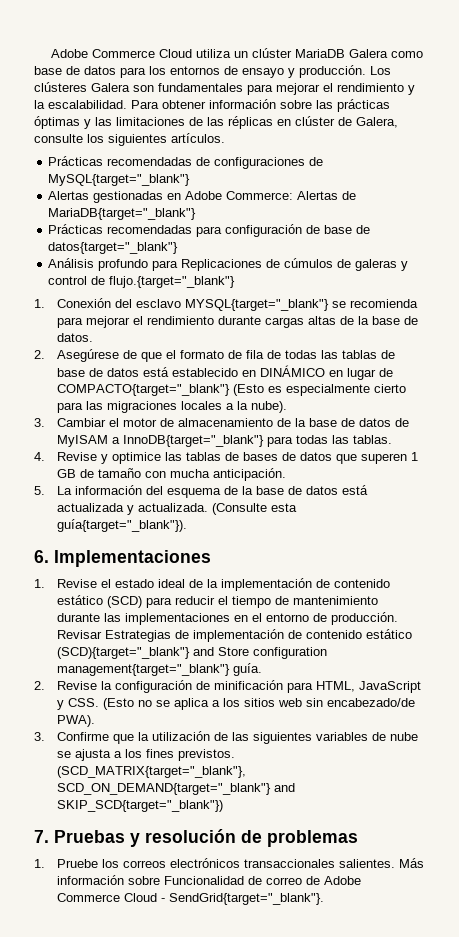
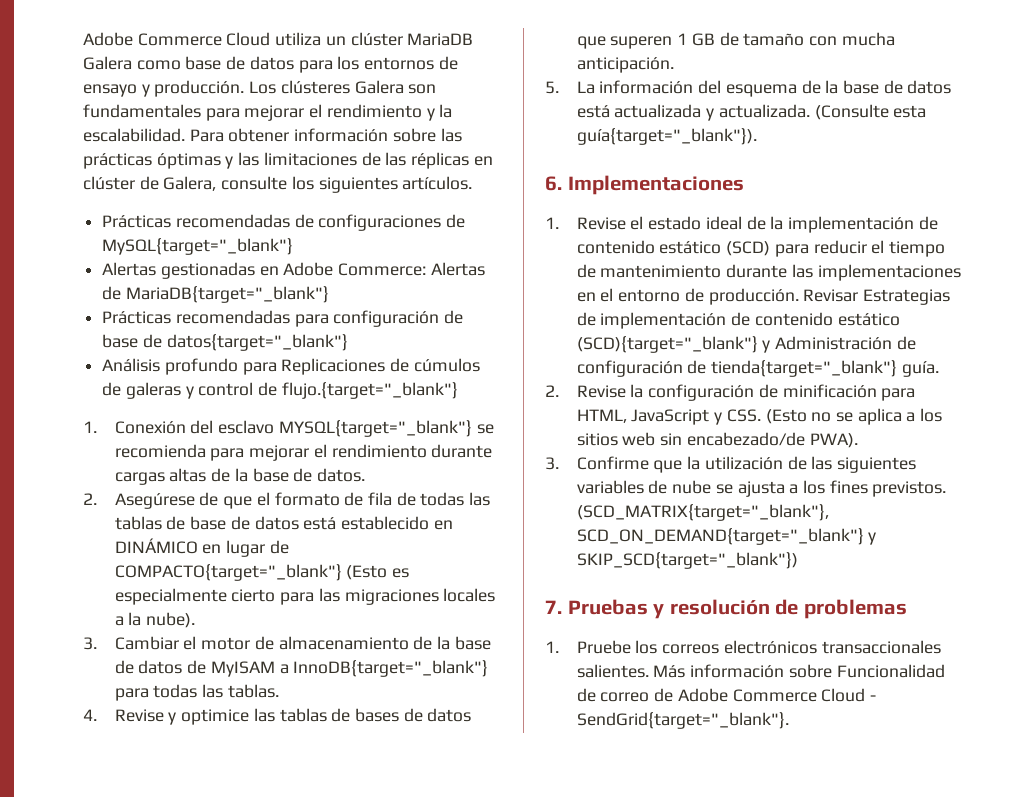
- Revisar Estrategias de implementación de contenido estático (SCD){target="_blank"} and Store configuration management{target="_blank"} guía.
+ Revisar Estrategias de implementación de contenido estático (SCD){target="_blank"} y Administración de configuración de tienda{target="_blank"} guía.
- (SCD_MATRIX{target="_blank"}, SCD_ON_DEMAND{target="_blank"} and SKIP_SCD{target="_blank"})
+ (SCD_MATRIX{target="_blank"}, SCD_ON_DEMAND{target="_blank"} y SKIP_SCD{target="_blank"})

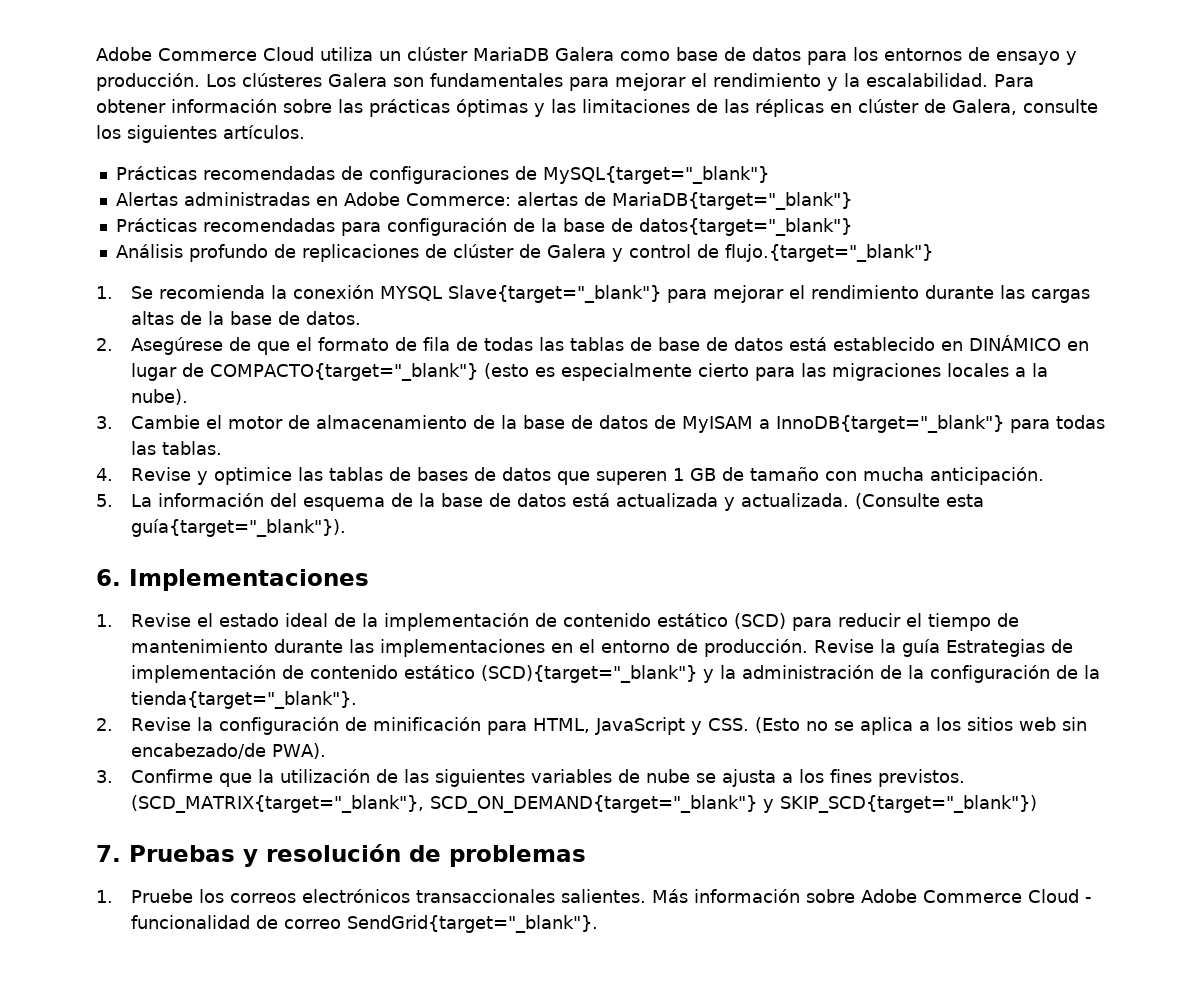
- Alertas gestionadas en Adobe Commerce: Alertas de MariaDB{target="_blank"}
+ Alertas administradas en Adobe Commerce: alertas de MariaDB{target="_blank"}
- Prácticas recomendadas para configuración de base de datos{target="_blank"}
+ Prácticas recomendadas para configuración de la base de datos{target="_blank"}
- Análisis profundo para Replicaciones de cúmulos de galeras y control de flujo.{target="_blank"}
+ Análisis profundo de replicaciones de clúster de Galera y control de flujo.{target="_blank"}
- 1. Conexión del esclavo MYSQL{target="_blank"} se recomienda para mejorar el rendimiento durante cargas altas de la base de datos.
+ 1. Se recomienda la conexión MYSQL Slave{target="_blank"} para mejorar el rendimiento durante las cargas altas de la base de datos.
- 2. Asegúrese de que el formato de fila de todas las tablas de base de datos está establecido en DINÁMICO en lugar de COMPACTO{target="_blank"} (Esto es especialmente cierto para las migraciones locales a la nube).
+ 2. Asegúrese de que el formato de fila de todas las tablas de base de datos está establecido en DINÁMICO en lugar de COMPACTO{target="_blank"} (esto es especialmente cierto para las migraciones locales a la nube).
- 3. Cambiar el motor de almacenamiento de la base de datos de MyISAM a InnoDB{target="_blank"} para todas las tablas.
+ 3. Cambie el motor de almacenamiento de la base de datos de MyISAM a InnoDB{target="_blank"} para todas las tablas.
- Revisar Estrategias de implementación de contenido estático (SCD){target="_blank"} y Administración de configuración de tienda{target="_blank"} guía.
+ Revise la guía Estrategias de implementación de contenido estático (SCD){target="_blank"} y la administración de la configuración de la tienda{target="_blank"}.
- Más información sobre Funcionalidad de correo de Adobe Commerce Cloud - SendGrid{target="_blank"}.
+ Más información sobre Adobe Commerce Cloud - funcionalidad de correo SendGrid{target="_blank"}.

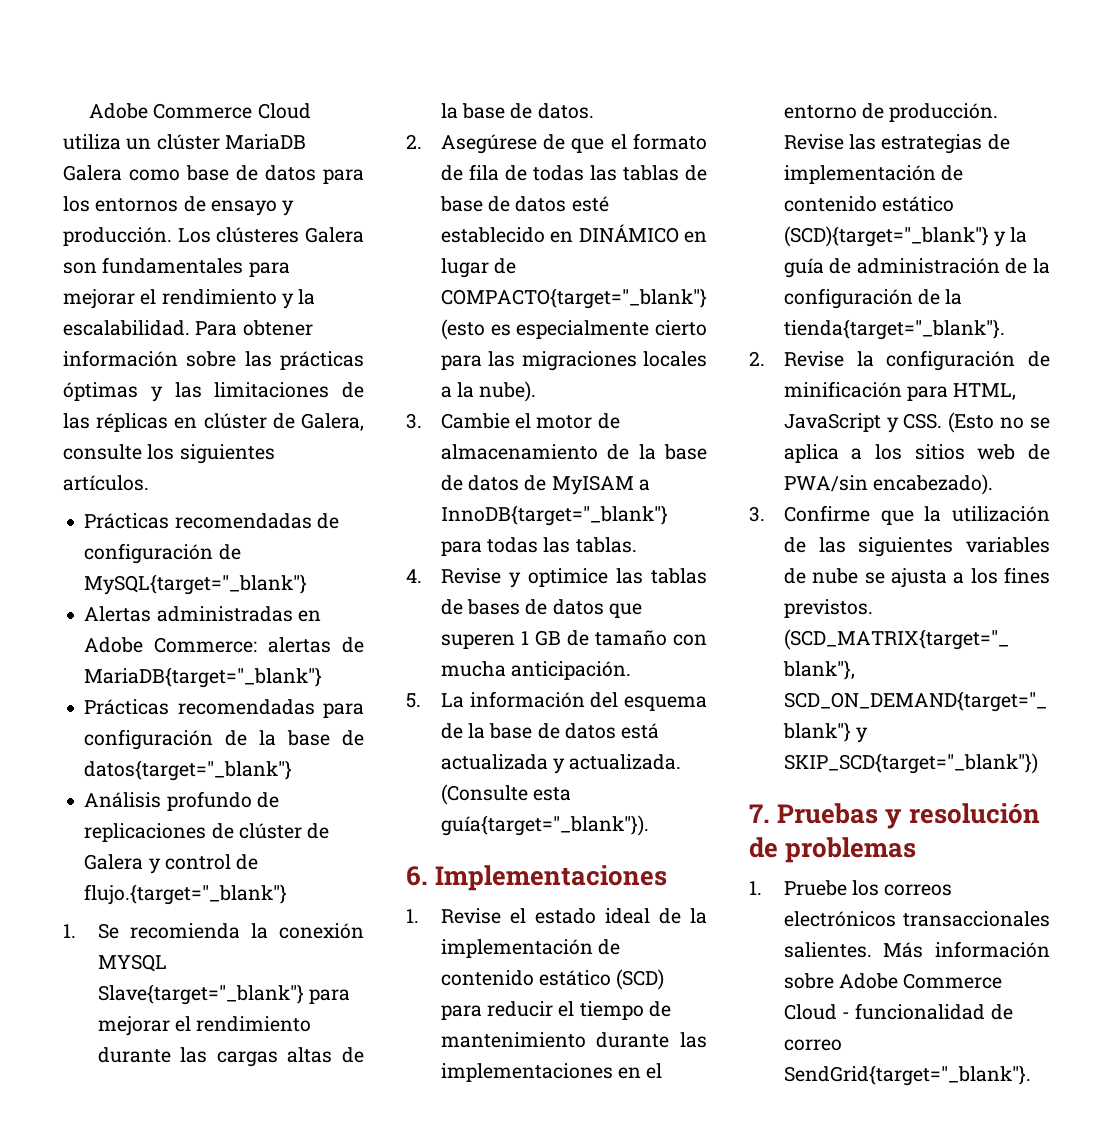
- Prácticas recomendadas de configuraciones de MySQL{target="_blank"}
+ Prácticas recomendadas de configuración de MySQL{target="_blank"}
- 2. Asegúrese de que el formato de fila de todas las tablas de base de datos está establecido en DINÁMICO en lugar de COMPACTO{target="_blank"} (esto es especialmente cierto para las migraciones locales a la nube).
+ 2. Asegúrese de que el formato de fila de todas las tablas de base de datos esté establecido en DINÁMICO en lugar de COMPACTO{target="_blank"} (esto es especialmente cierto para las migraciones locales a la nube).
- Revise la guía Estrategias de implementación de contenido estático (SCD){target="_blank"} y la administración de la configuración de la tienda{target="_blank"}.
+ Revise las estrategias de implementación de contenido estático (SCD){target="_blank"} y la guía de administración de la configuración de la tienda{target="_blank"}.
- 2. Revise la configuración de minificación para HTML, JavaScript y CSS. (Esto no se aplica a los sitios web sin encabezado/de PWA).
+ 2. Revise la configuración de minificación para HTML, JavaScript y CSS. (Esto no se aplica a los sitios web de PWA/sin encabezado).

